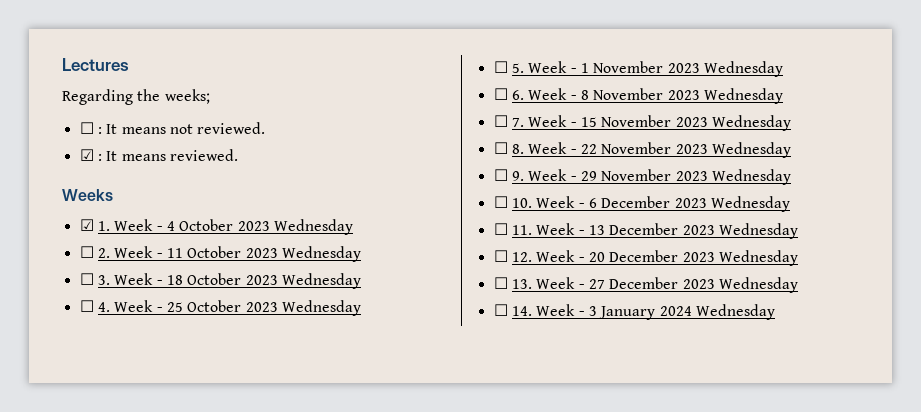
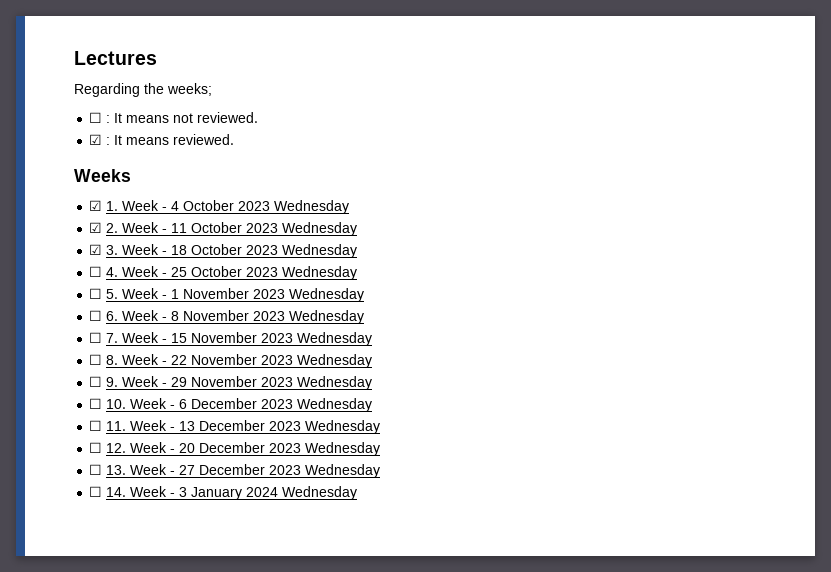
- ☐ 2. Week - 11 October 2023 Wednesday
+ ☑ 2. Week - 11 October 2023 Wednesday
- ☐ 3. Week - 18 October 2023 Wednesday
+ ☑ 3. Week - 18 October 2023 Wednesday

